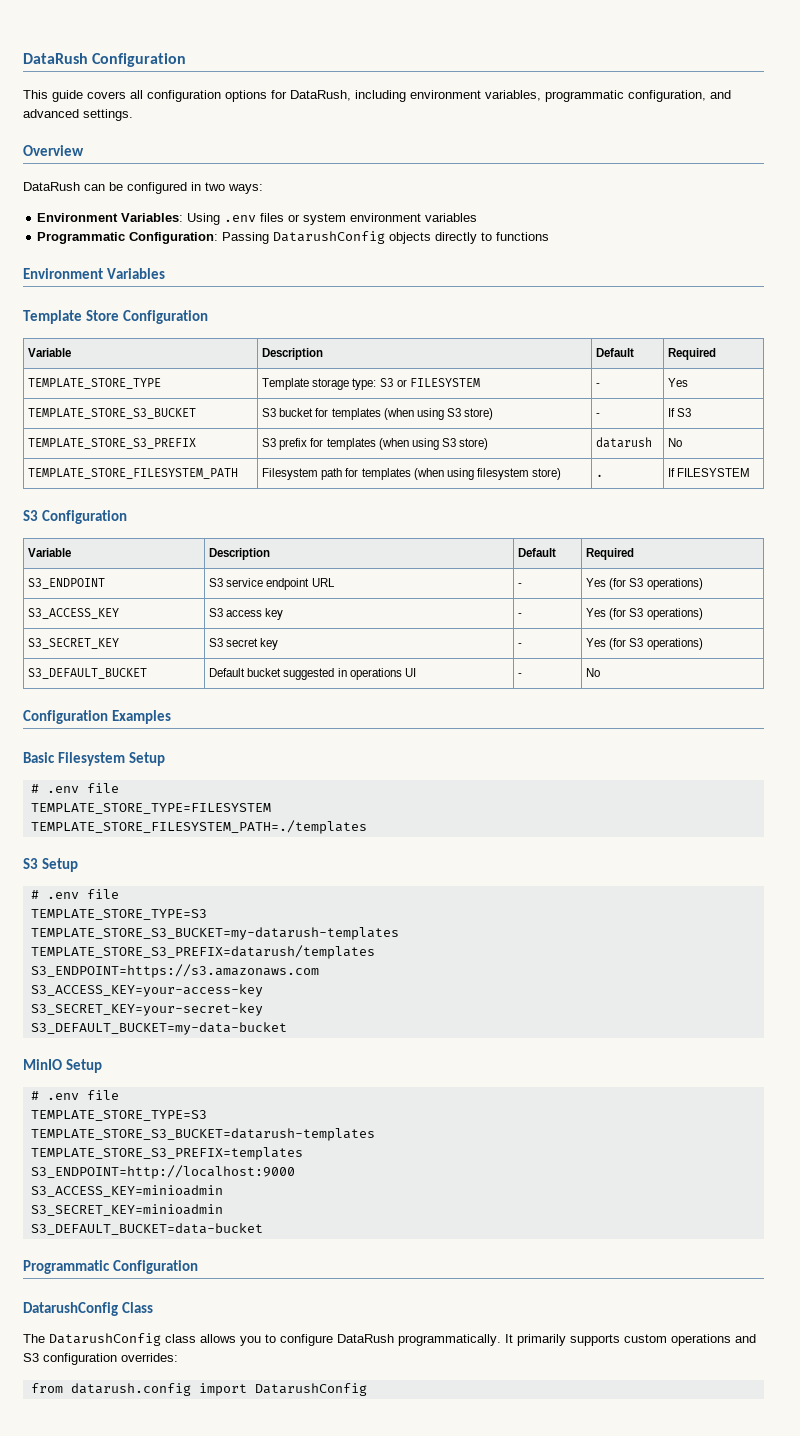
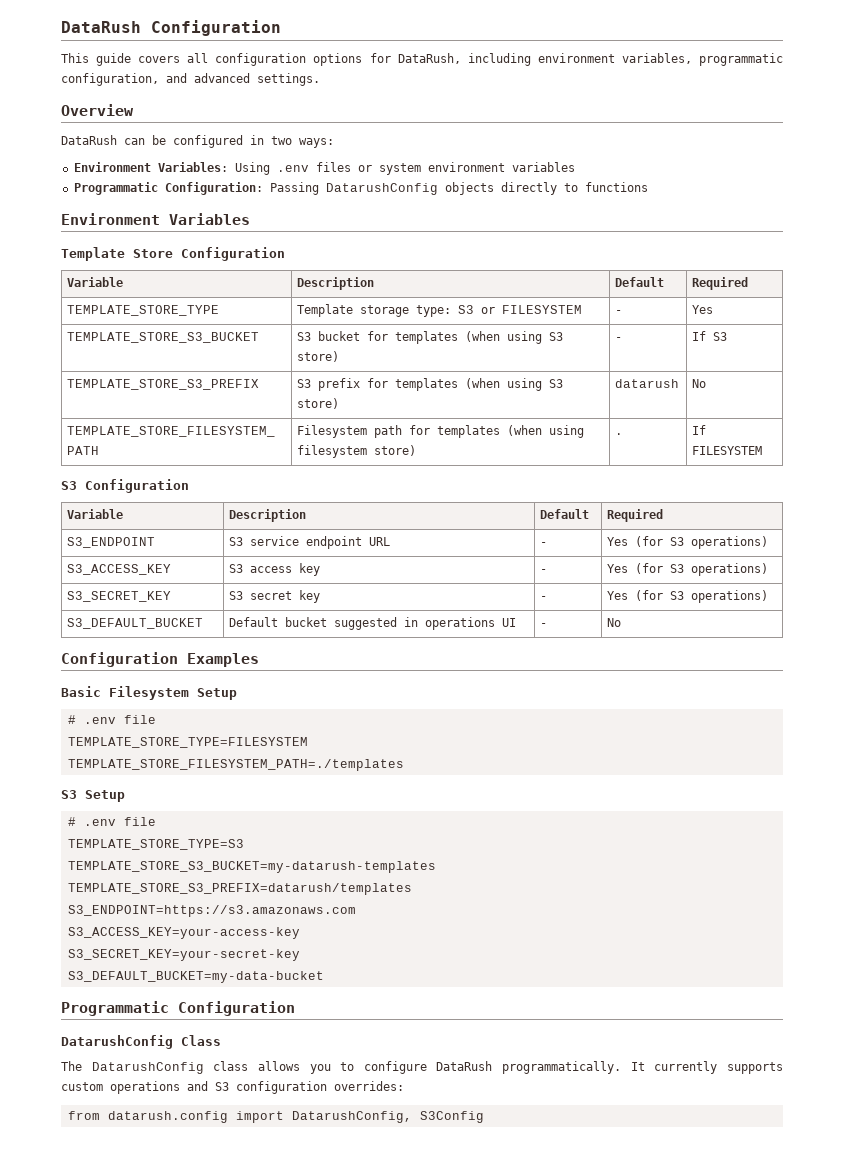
- MinIO Setup
- # .env file
- TEMPLATE_STORE_TYPE=S3
- TEMPLATE_STORE_S3_BUCKET=datarush-templates
- TEMPLATE_STORE_S3_PREFIX=templates
- S3_ENDPOINT=http://localhost:9000
- S3_ACCESS_KEY=minioadmin
- S3_SECRET_KEY=minioadmin
- S3_DEFAULT_BUCKET=data-bucket
- It primarily supports custom operations and S3 configuration overrides:
+ It currently supports custom operations and S3 configuration overrides:
- from datarush.config import DatarushConfig
+ from datarush.config import DatarushConfig, S3Config

